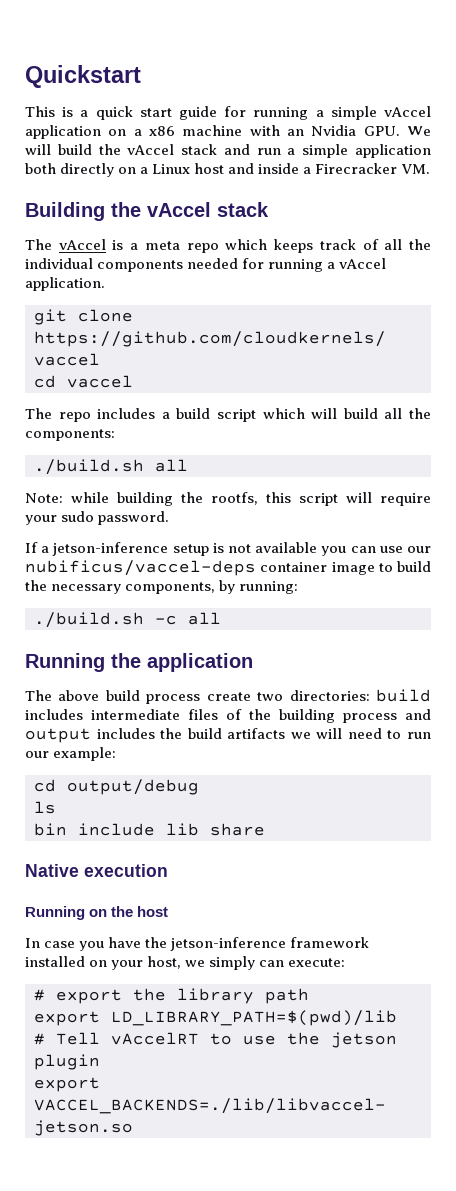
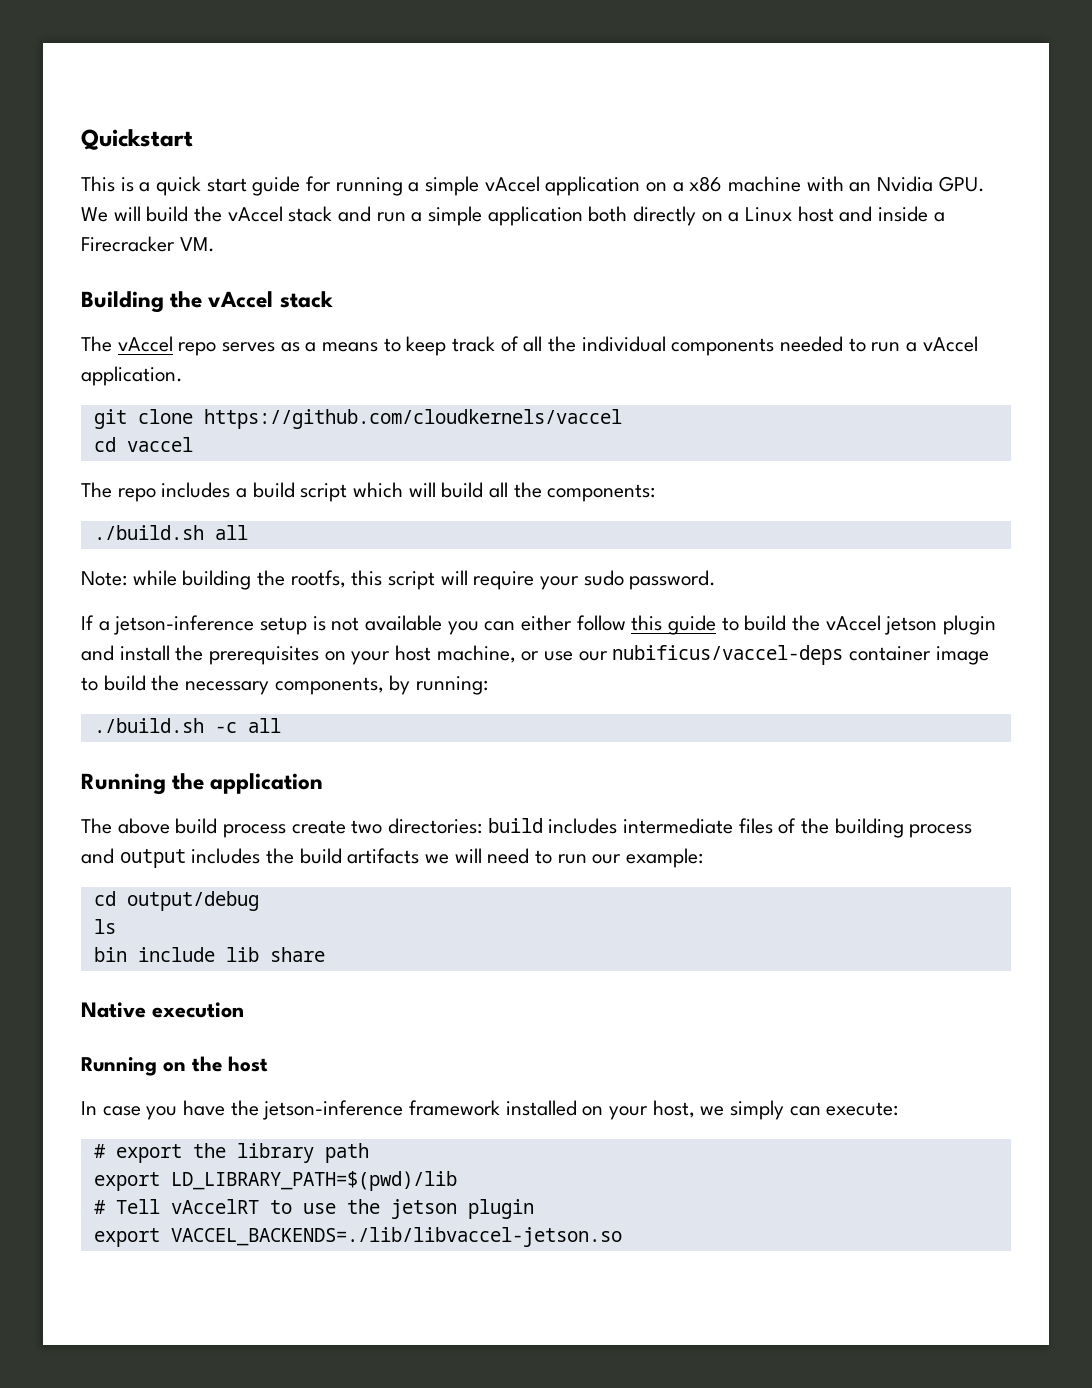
- The vAccel is a meta repo which keeps track of all the individual components needed for running a vAccel application.
+ The vAccel repo serves as a means to keep track of all the individual components needed to run a vAccel application.
- If a jetson-inference setup is not available you can use our nubificus/vaccel-deps container image to build the necessary components, by running:
+ If a jetson-inference setup is not available you can either follow this guide to build the vAccel jetson plugin and install the prerequisites on your host machine, or use our nubificus/vaccel-deps container image to build the necessary components, by running:

